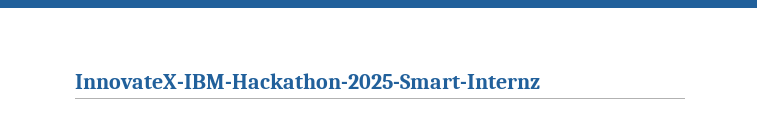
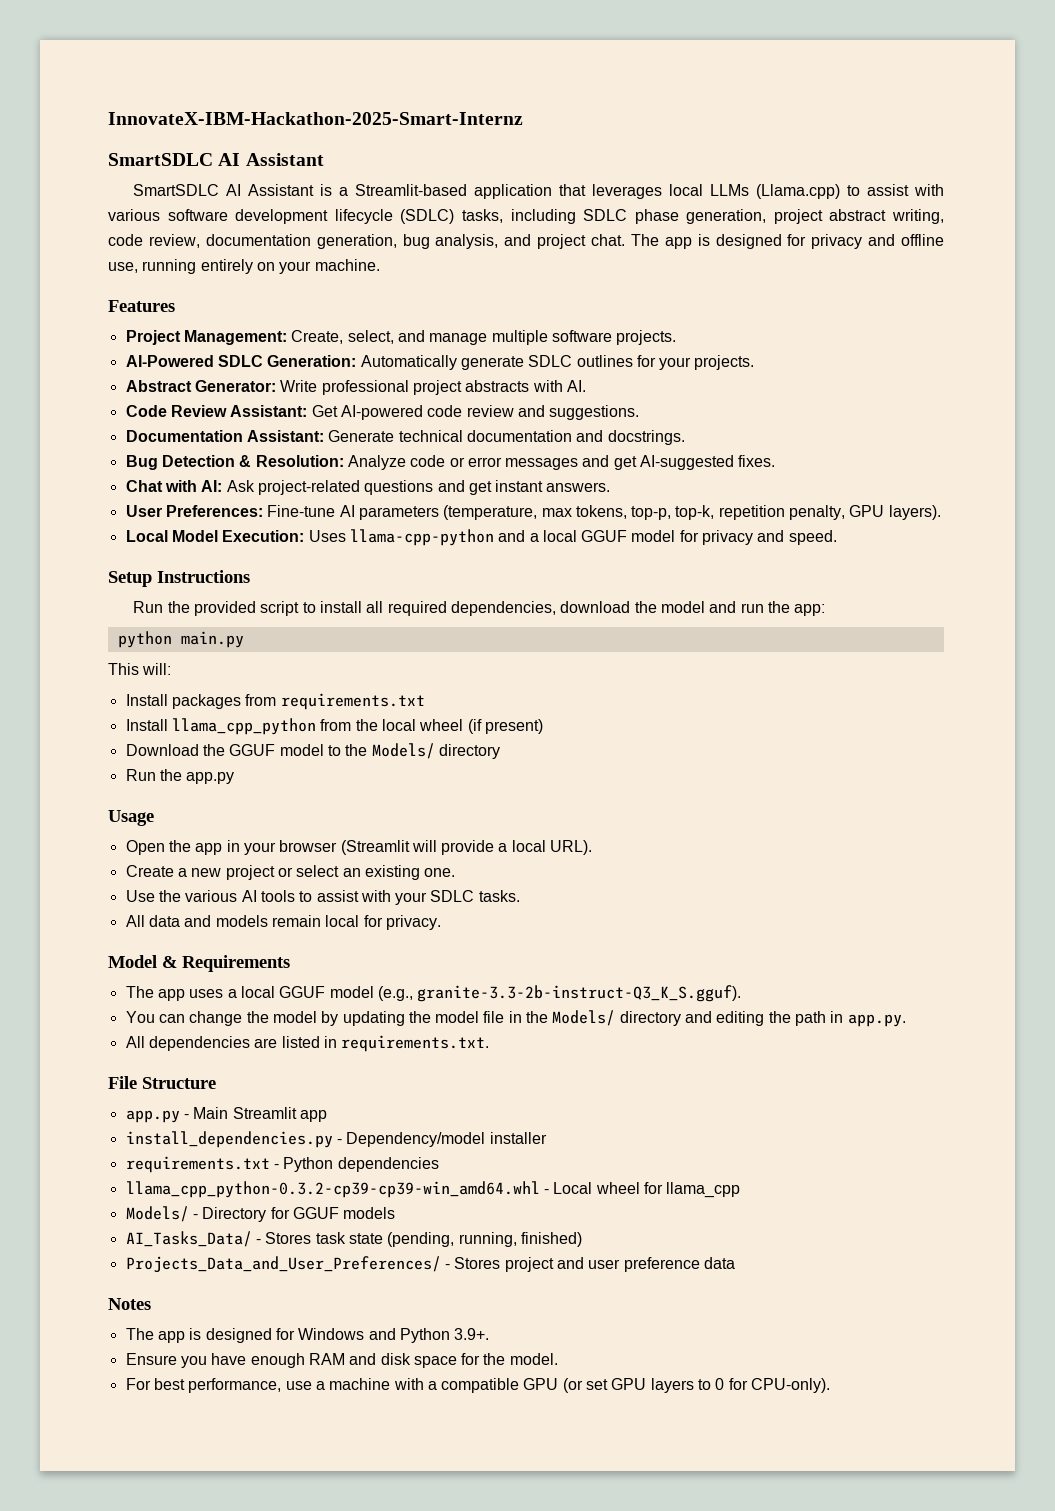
  InnovateX-IBM-Hackathon-2025-Smart-Internz
+ SmartSDLC AI Assistant
+ SmartSDLC AI Assistant is a Streamlit-based application that leverages local LLMs (Llama.cpp) to assist with various software development lifecycle (SDLC) tasks, including SDLC phase generation, project abstract writing, code review, documentation generation, bug analysis, and project chat. The app is designed for privacy and offline use, running entirely on your machine.
+ Features
+ Project Management: Create, select, and manage multiple software projects.
+ AI-Powered SDLC Generation: Automatically generate SDLC outlines for your projects.
+ Abstract Generator: Write professional project abstracts with AI.
+ Code Review Assistant: Get AI-powered code review and suggestions.
+ Documentation Assistant: Generate technical documentation and docstrings.
+ Bug Detection & Resolution: Analyze code or error messages and get AI-suggested fixes.
+ Chat with AI: Ask project-related questions and get instant answers.
+ User Preferences: Fine-tune AI parameters (temperature, max tokens, top-p, top-k, repetition penalty, GPU layers).
+ Local Model Execution: Uses llama-cpp-python and a local GGUF model for privacy and speed.
+ Setup Instructions
+ Run the provided script to install all required dependencies, download the model and run the app:
+ python main.py
+ This will:
+ Install packages from requirements.txt
+ Install llama_cpp_python from the local wheel (if present)
+ Download the GGUF model to the Models/ directory
+ Run the app.py
+ Usage
+ Open the app in your browser (Streamlit will provide a local URL).
+ Create a new project or select an existing one.
+ Use the various AI tools to assist with your SDLC tasks.
+ All data and models remain local for privacy.
+ Model & Requirements
+ The app uses a local GGUF model (e.g., granite-3.3-2b-instruct-Q3_K_S.gguf).
+ You can change the model by updating the model file in the Models/ directory and editing the path in app.py.
+ All dependencies are listed in requirements.txt.
+ File Structure
+ app.py - Main Streamlit app
+ install_dependencies.py - Dependency/model installer
+ requirements.txt - Python dependencies
+ llama_cpp_python-0.3.2-cp39-cp39-win_amd64.whl - Local wheel for llama_cpp
+ Models/ - Directory for GGUF models
+ AI_Tasks_Data/ - Stores task state (pending, running, finished)
+ Projects_Data_and_User_Preferences/ - Stores project and user preference data
+ Notes
+ The app is designed for Windows and Python 3.9+.
+ Ensure you have enough RAM and disk space for the model.
+ For best performance, use a machine with a compatible GPU (or set GPU layers to 0 for CPU-only).

